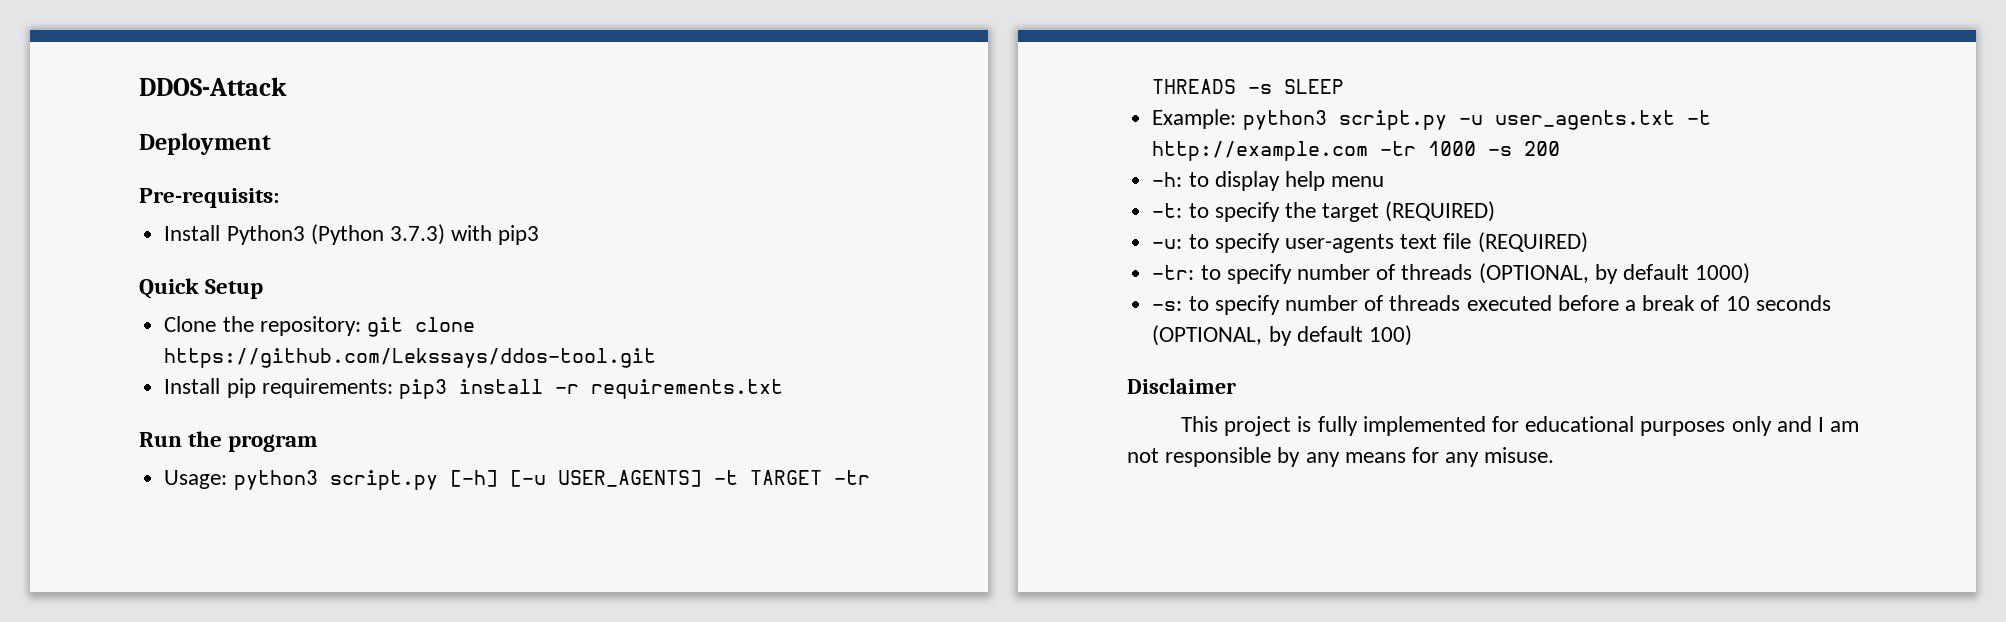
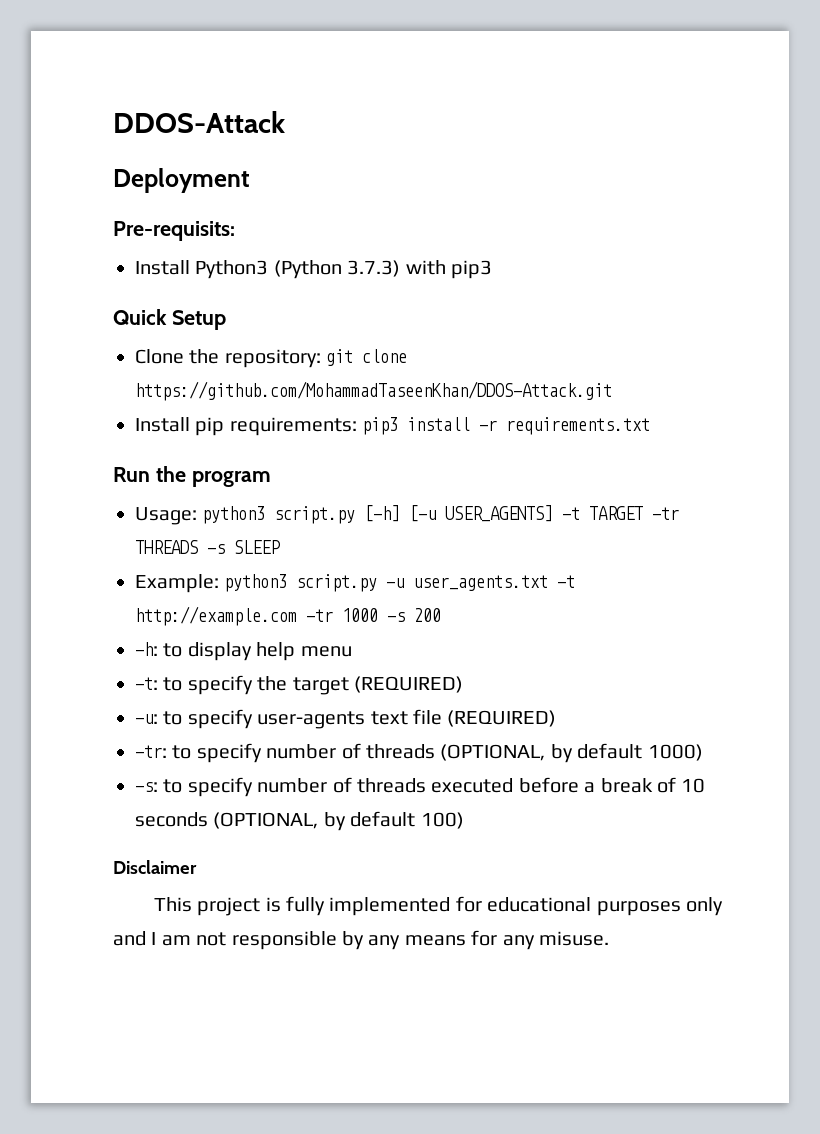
- Clone the repository: git clone https://github.com/Lekssays/ddos-tool.git
+ Clone the repository: git clone https://github.com/MohammadTaseenKhan/DDOS-Attack.git

